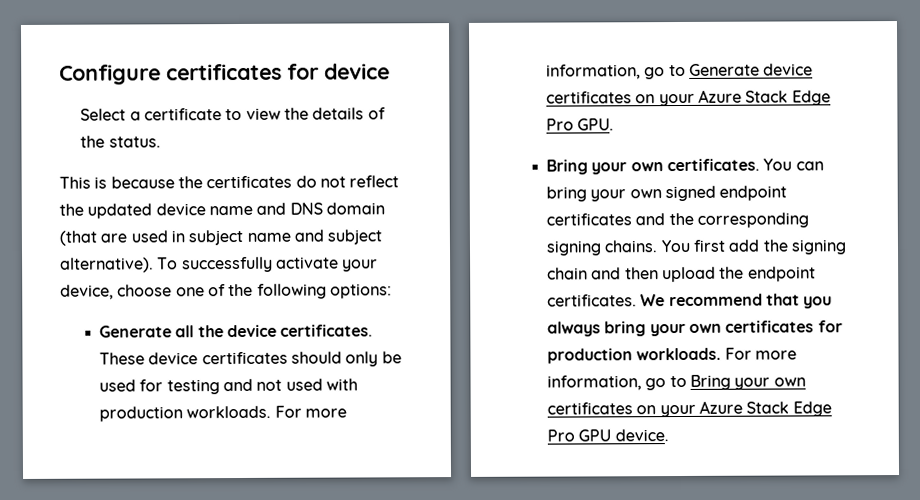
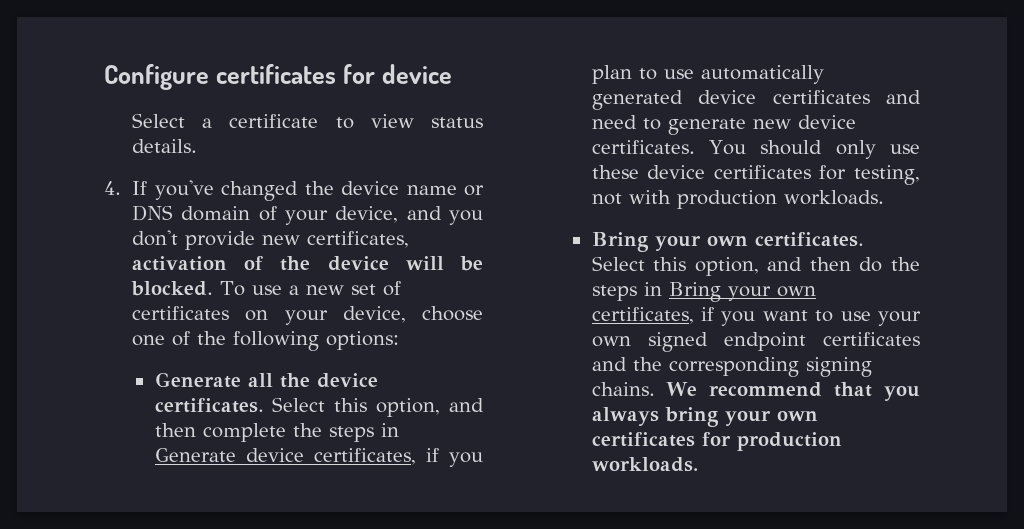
- Select a certificate to view the details of the status.
- This is because the certificates do not reflect the updated device name and DNS domain (that are used in subject name and subject alternative). To successfully activate your device, choose one of the following options:
+ Select a certificate to view status details.
+ 4. If you've changed the device name or DNS domain of your device, and you don't provide new certificates, activation of the device will be blocked. To use a new set of certificates on your device, choose one of the following options:
- These device certificates should only be used for testing and not used with production workloads. For more information, go to Generate device certificates on your Azure Stack Edge Pro GPU.
- Bring your own certificates. You can bring your own signed endpoint certificates and the corresponding signing chains.
+ Select this option, and then complete the steps in Generate device certificates, if you plan to use automatically generated device certificates and need to generate new device certificates. You should only use these device certificates for testing, not with production workloads.
+ Bring your own certificates. Select this option, and then do the steps in Bring your own certificates, if you want to use your own signed endpoint certificates and the corresponding signing chains.
- You first add the signing chain and then upload the endpoint certificates.
- For more information, go to Bring your own certificates on your Azure Stack Edge Pro GPU device.

